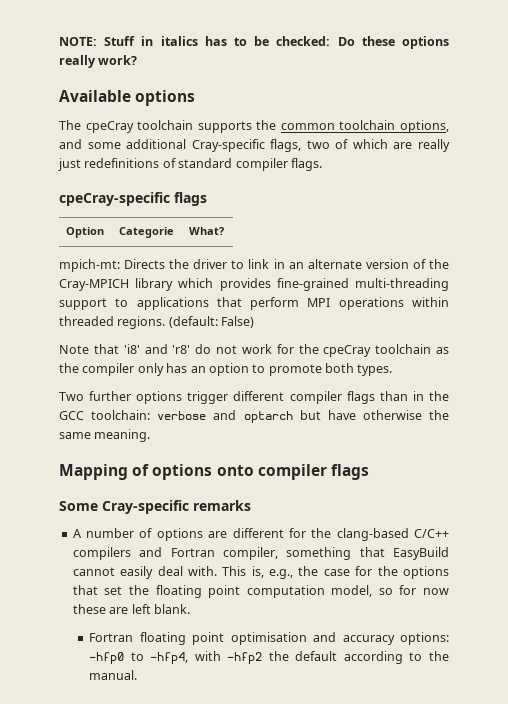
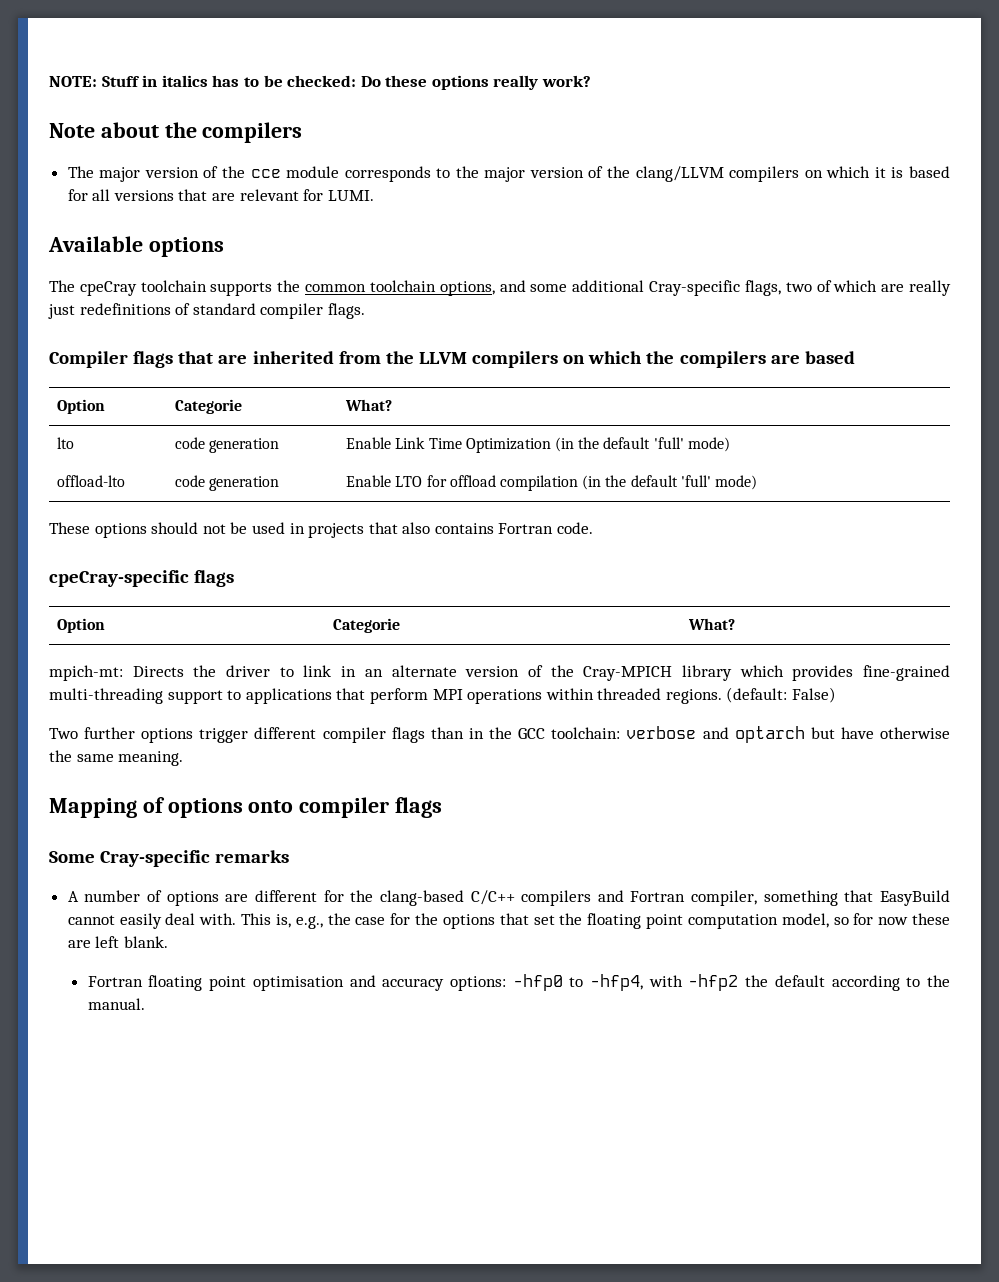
+ Note about the compilers
+ The major version of the cce module corresponds to the major version of the clang/LLVM compilers on which it is based for all versions that are relevant for LUMI.
+ Compiler flags that are inherited from the LLVM compilers on which the compilers are based
+ Option | Categorie | What?
+ lto | code generation | Enable Link Time Optimization (in the default 'full' mode)
+ offload-lto | code generation | Enable LTO for offload compilation (in the default 'full' mode)
+ These options should not be used in projects that also contains Fortran code.
- Note that 'i8' and 'r8' do not work for the cpeCray toolchain as the compiler only has an option to promote both types.

